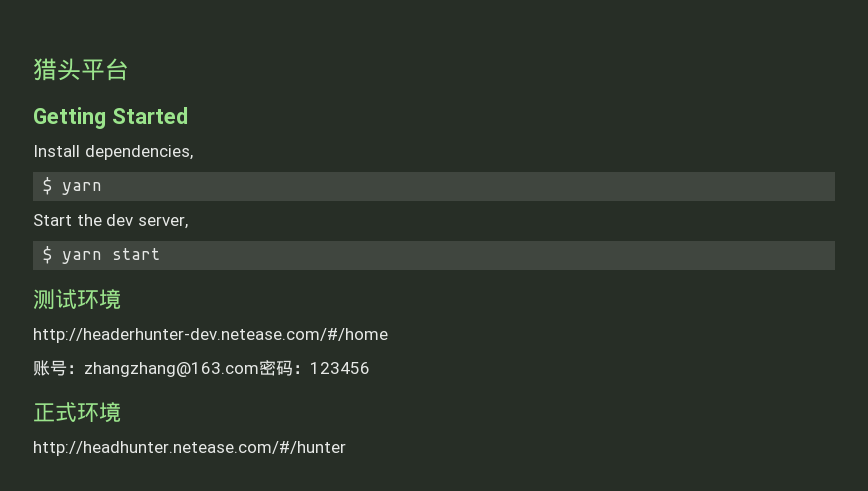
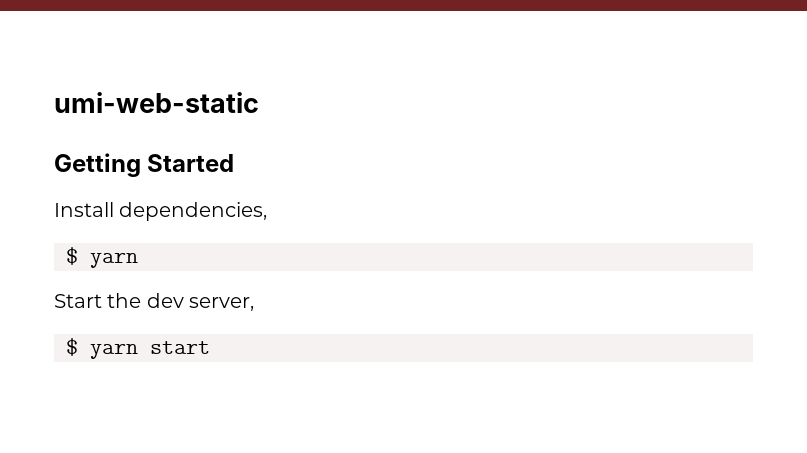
- 猎头平台
+ umi-web-static
- 测试环境
- http://headerhunter-dev.netease.com/#/home
- 账号：zhangzhang@163.com密码：123456
- 正式环境
- http://headhunter.netease.com/#/hunter

